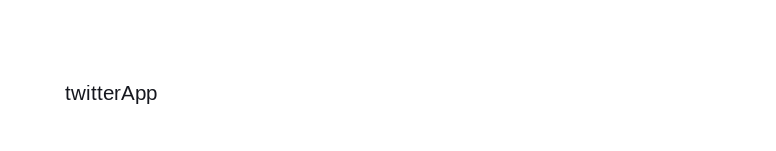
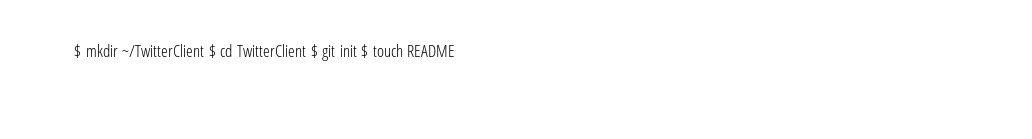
- twitterApp
+ $ mkdir ~/TwitterClient $ cd TwitterClient $ git init $ touch README

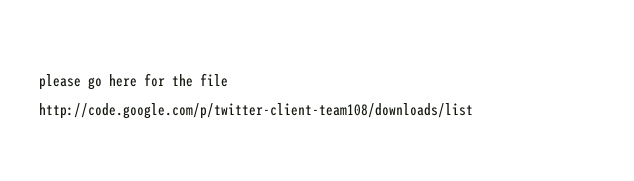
- $ mkdir ~/TwitterClient $ cd TwitterClient $ git init $ touch README
+ please go here for the file
+ http://code.google.com/p/twitter-client-team108/downloads/list

